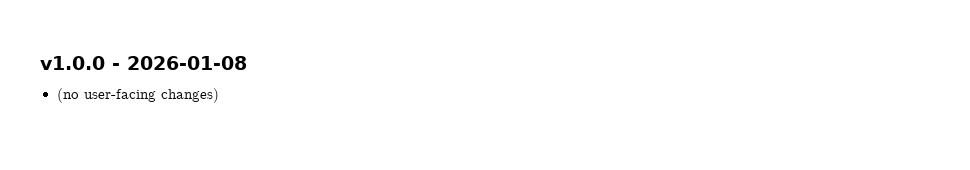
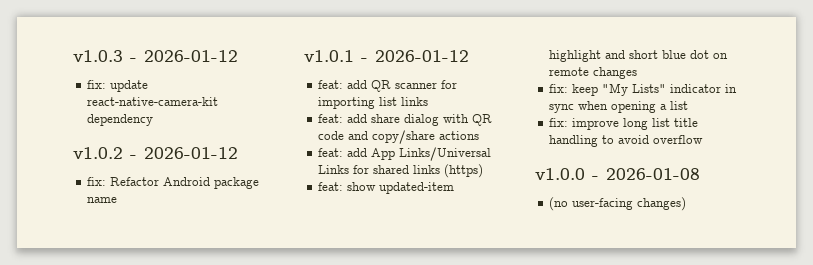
+ v1.0.3 - 2026-01-12
+ fix: update react-native-camera-kit dependency
+ v1.0.2 - 2026-01-12
+ fix: Refactor Android package name
+ v1.0.1 - 2026-01-12
+ feat: add QR scanner for importing list links
+ feat: add share dialog with QR code and copy/share actions
+ feat: add App Links/Universal Links for shared links (https)
+ feat: show updated-item highlight and short blue dot on remote changes
+ fix: keep "My Lists" indicator in sync when opening a list
+ fix: improve long list title handling to avoid overflow

